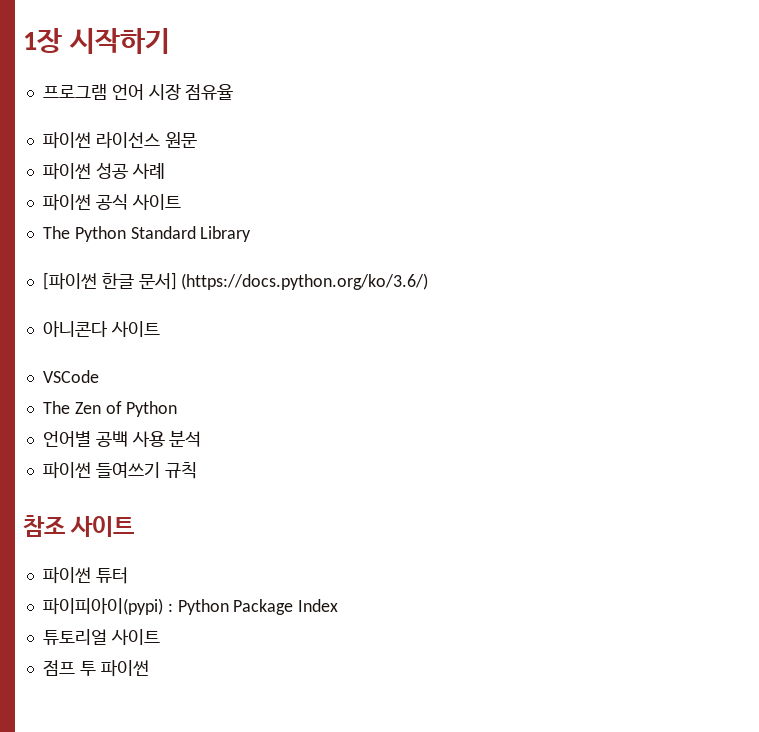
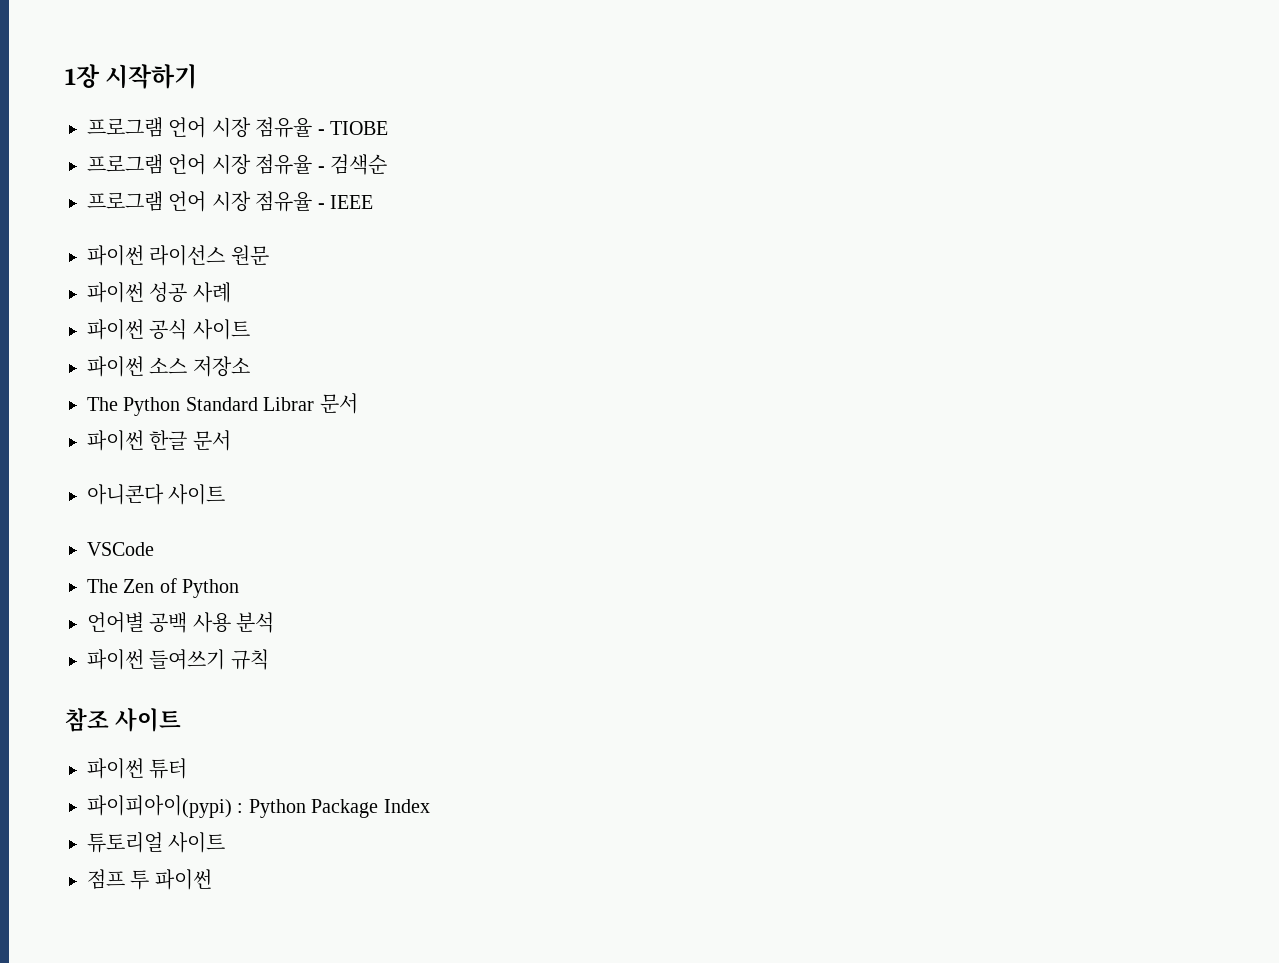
- 프로그램 언어 시장 점유율
+ 프로그램 언어 시장 점유율 - TIOBE
+ 프로그램 언어 시장 점유율 - 검색순
+ 프로그램 언어 시장 점유율 - IEEE
+ 파이썬 소스 저장소
- The Python Standard Library
- [파이썬 한글 문서] (https://docs.python.org/ko/3.6/)
+ The Python Standard Librar 문서
+ 파이썬 한글 문서

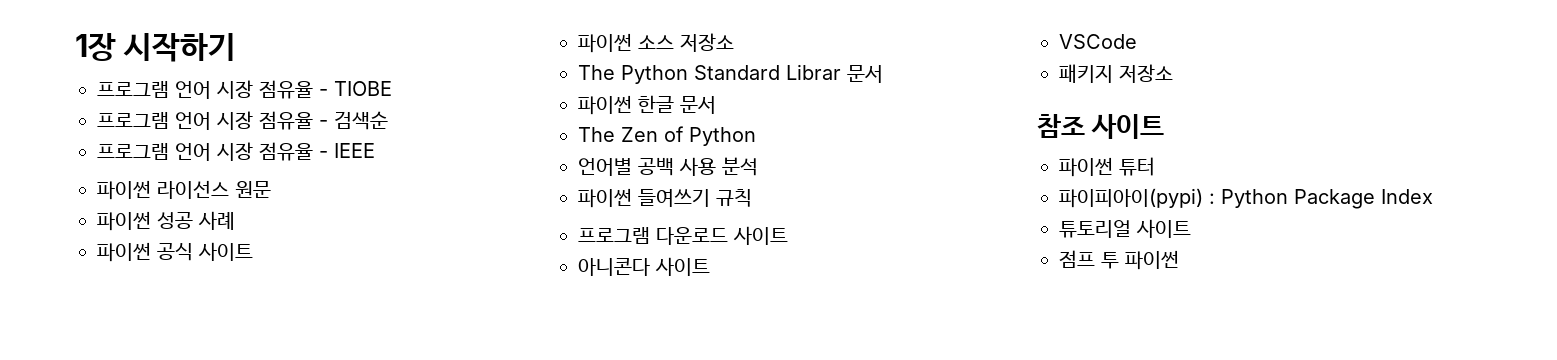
- 아니콘다 사이트
- VSCode
+ 프로그램 다운로드 사이트
+ 아니콘다 사이트
+ VSCode
+ 패키지 저장소

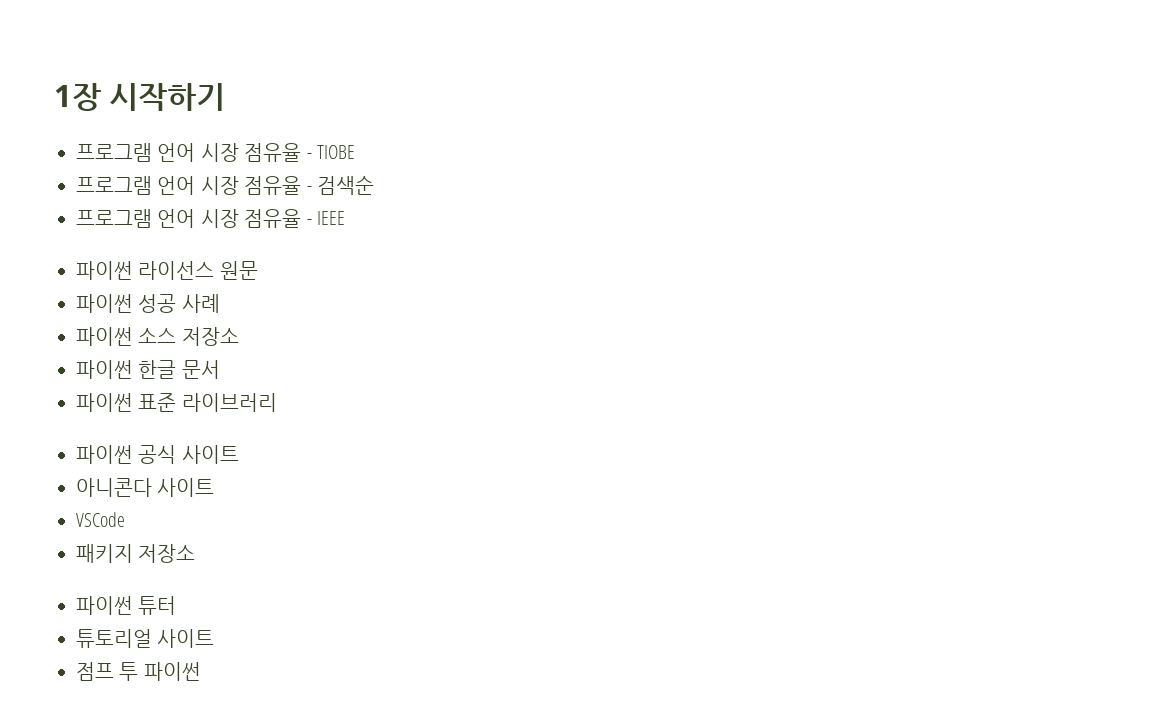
- 파이썬 공식 사이트
- The Python Standard Librar 문서
  파이썬 한글 문서
- The Zen of Python
- 언어별 공백 사용 분석
- 파이썬 들여쓰기 규칙
- 프로그램 다운로드 사이트
+ 파이썬 표준 라이브러리
+ 파이썬 공식 사이트
- 참조 사이트
- 파이피아이(pypi) : Python Package Index

